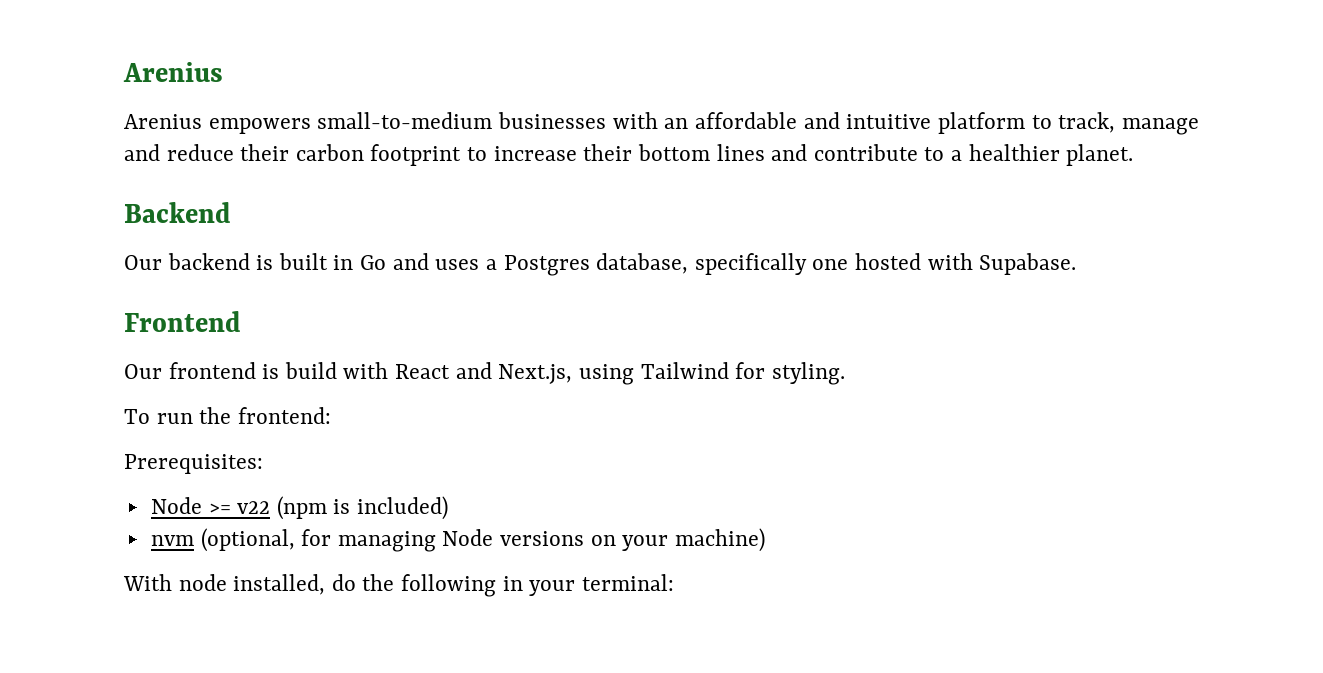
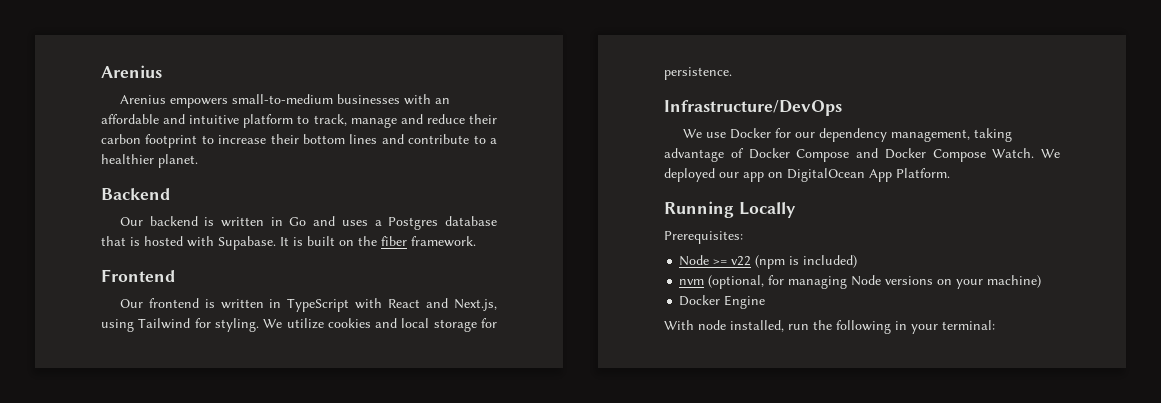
- Our backend is built in Go and uses a Postgres database, specifically one hosted with Supabase.
+ Our backend is written in Go and uses a Postgres database that is hosted with Supabase. It is built on the fiber framework.
- Our frontend is build with React and Next.js, using Tailwind for styling.
- To run the frontend:
+ Our frontend is written in TypeScript with React and Next.js, using Tailwind for styling. We utilize cookies and local storage for persistence.
+ Infrastructure/DevOps
+ We use Docker for our dependency management, taking advantage of Docker Compose and Docker Compose Watch. We deployed our app on DigitalOcean App Platform.
+ Running Locally
+ Docker Engine
- With node installed, do the following in your terminal:
+ With node installed, run the following in your terminal:

